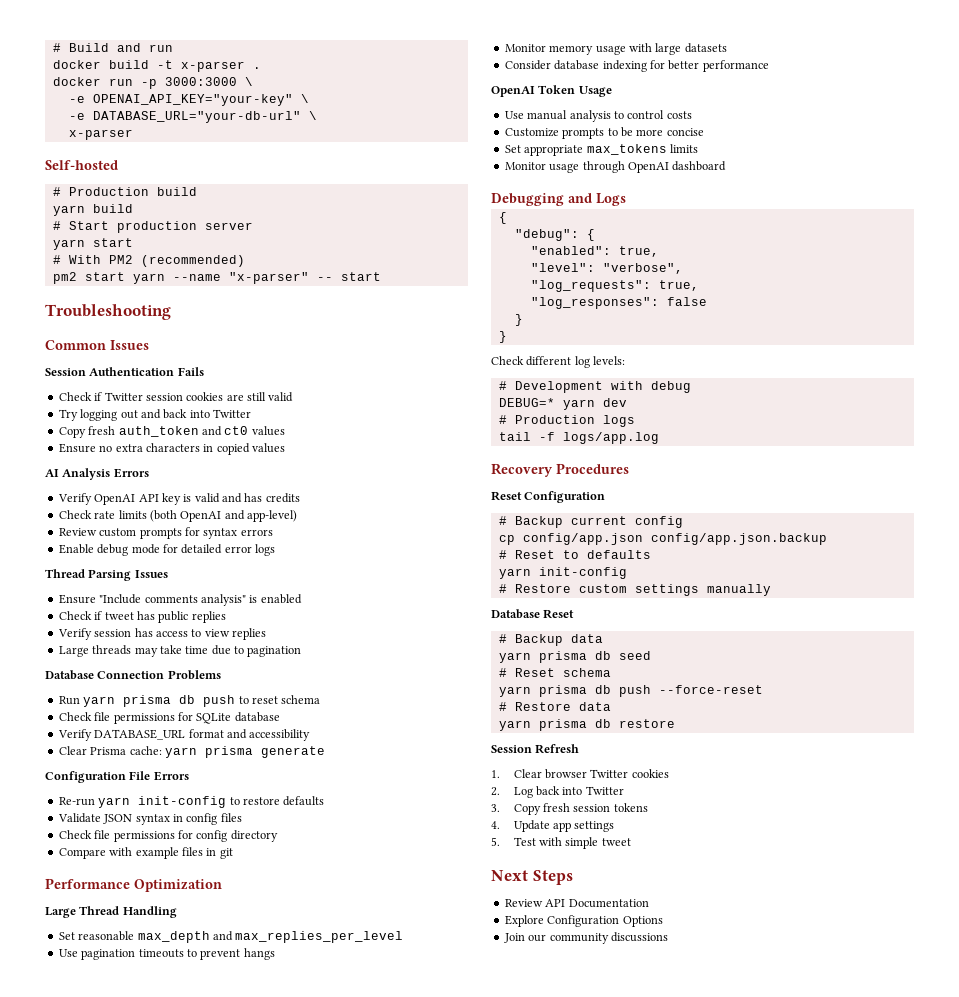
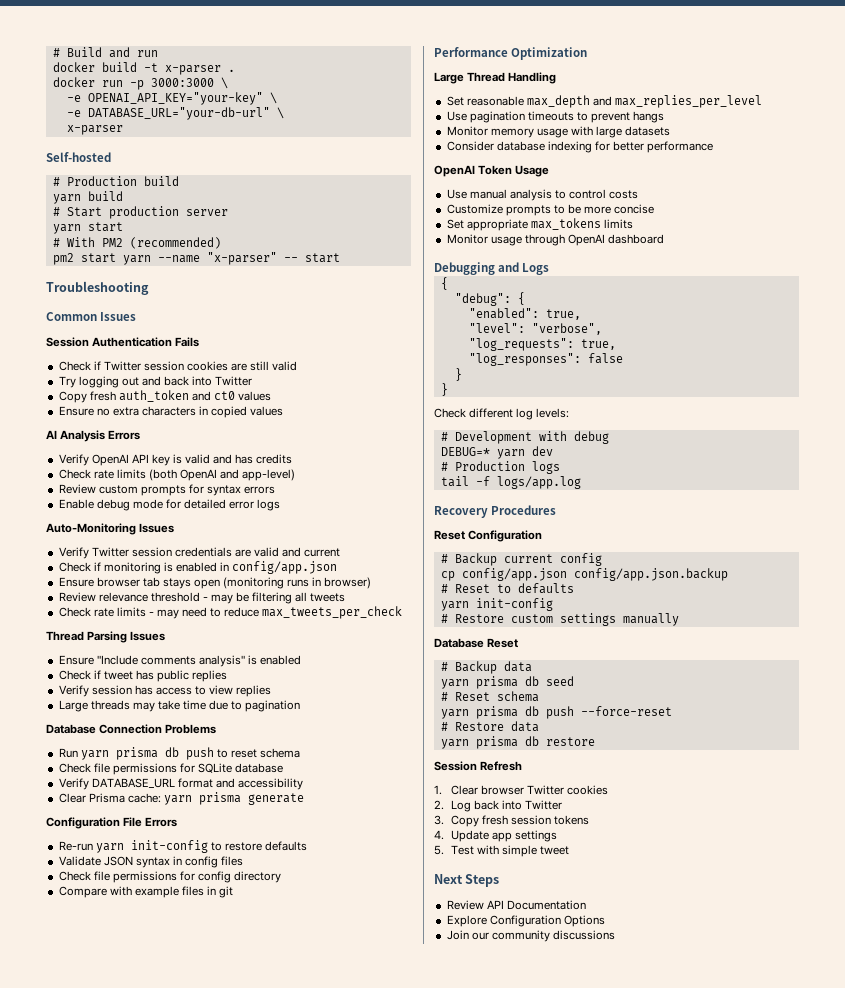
+ Auto-Monitoring Issues
+ Verify Twitter session credentials are valid and current
+ Check if monitoring is enabled in config/app.json
+ Ensure browser tab stays open (monitoring runs in browser)
+ Review relevance threshold - may be filtering all tweets
+ Check rate limits - may need to reduce max_tweets_per_check

